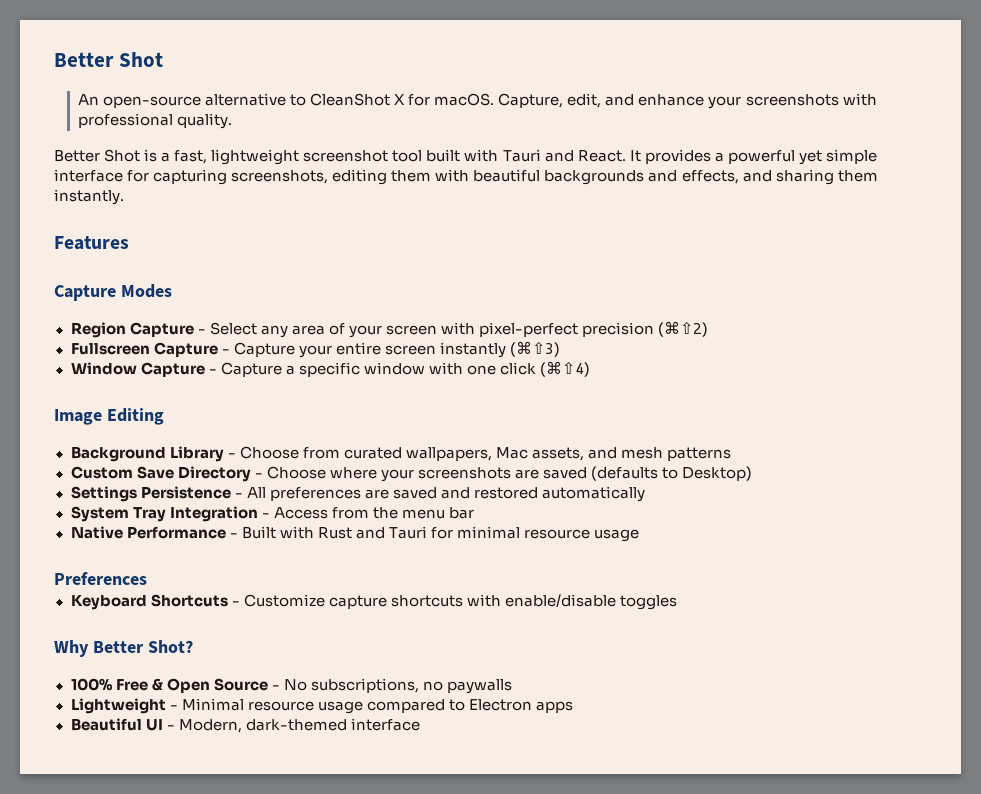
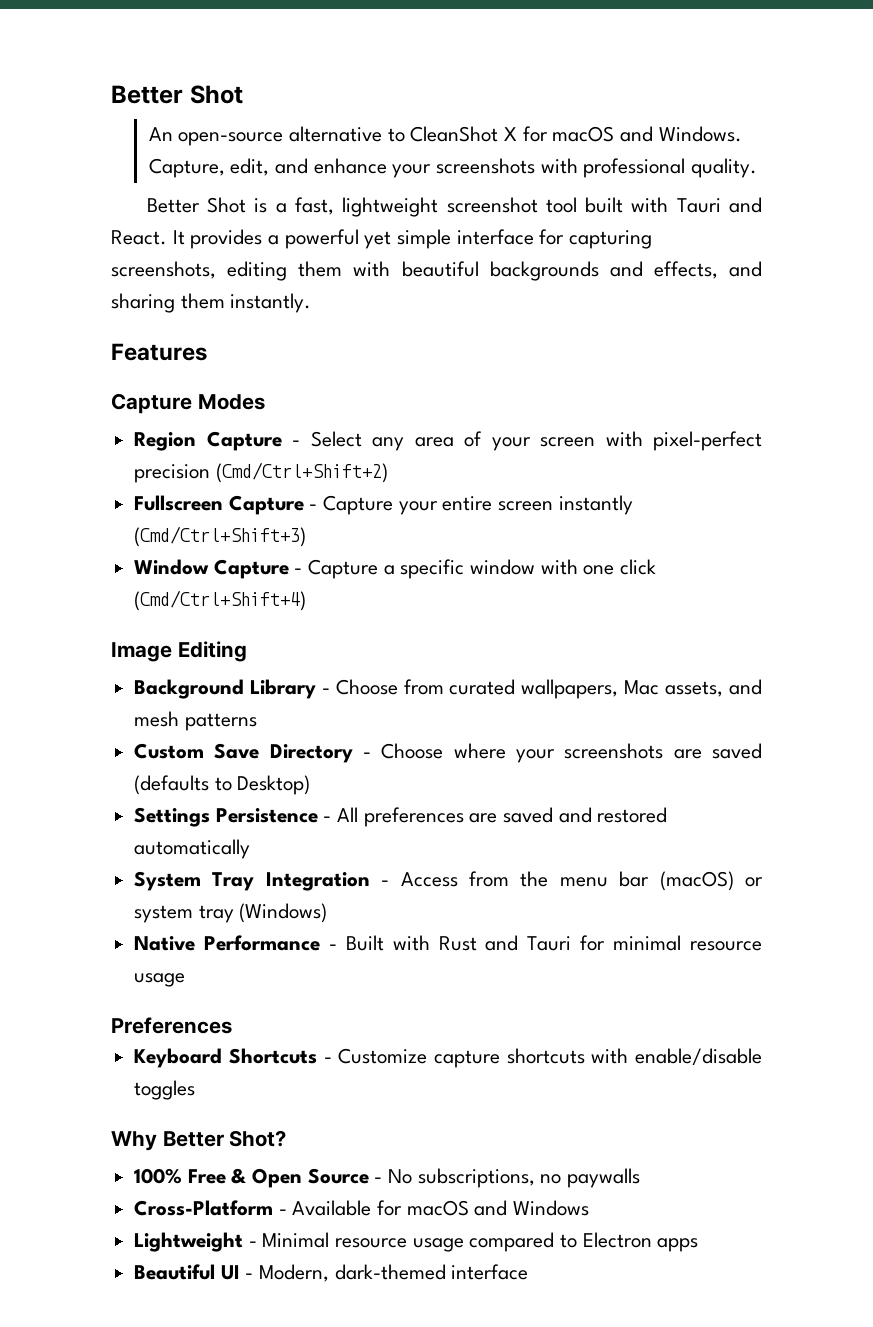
- An open-source alternative to CleanShot X for macOS.
+ An open-source alternative to CleanShot X for macOS and Windows.
- Region Capture - Select any area of your screen with pixel-perfect precision (⌘⇧2)
+ Region Capture - Select any area of your screen with pixel-perfect precision (Cmd/Ctrl+Shift+2)
- Fullscreen Capture - Capture your entire screen instantly (⌘⇧3)
+ Fullscreen Capture - Capture your entire screen instantly (Cmd/Ctrl+Shift+3)
- Window Capture - Capture a specific window with one click (⌘⇧4)
+ Window Capture - Capture a specific window with one click (Cmd/Ctrl+Shift+4)
- System Tray Integration - Access from the menu bar
+ System Tray Integration - Access from the menu bar (macOS) or system tray (Windows)
+ Cross-Platform - Available for macOS and Windows

